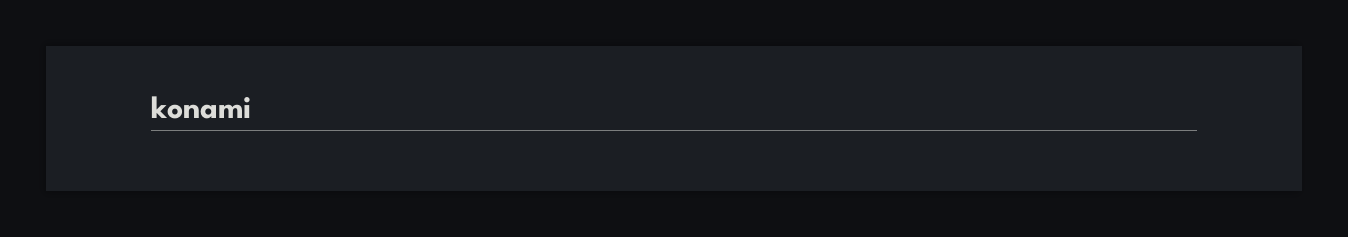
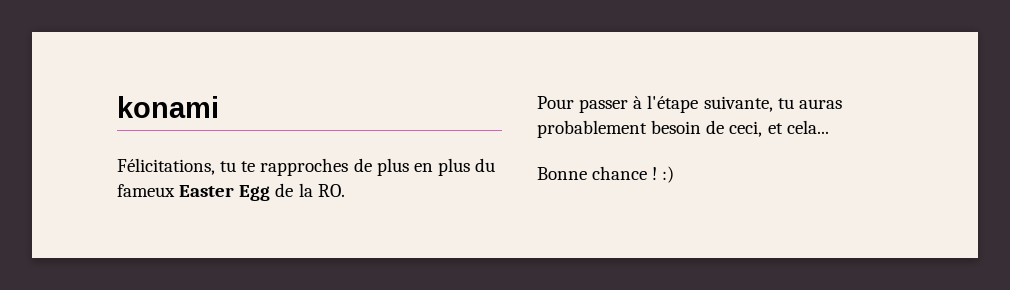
+ Félicitations, tu te rapproches de plus en plus du fameux Easter Egg de la RO.
+ Pour passer à l'étape suivante, tu auras probablement besoin de ceci, et cela...
+ Bonne chance ! :)

